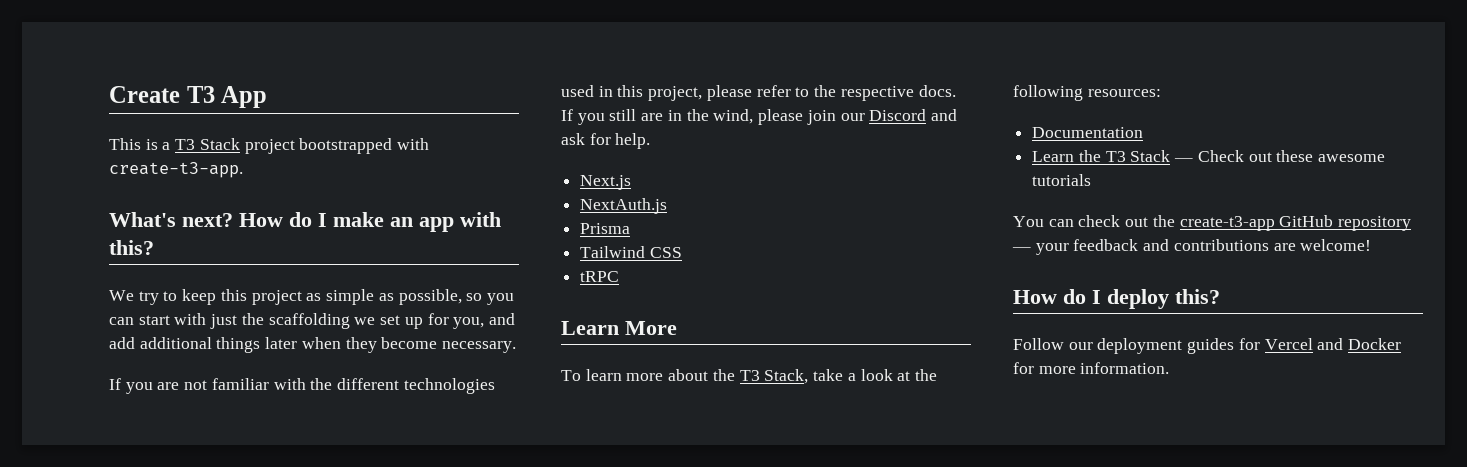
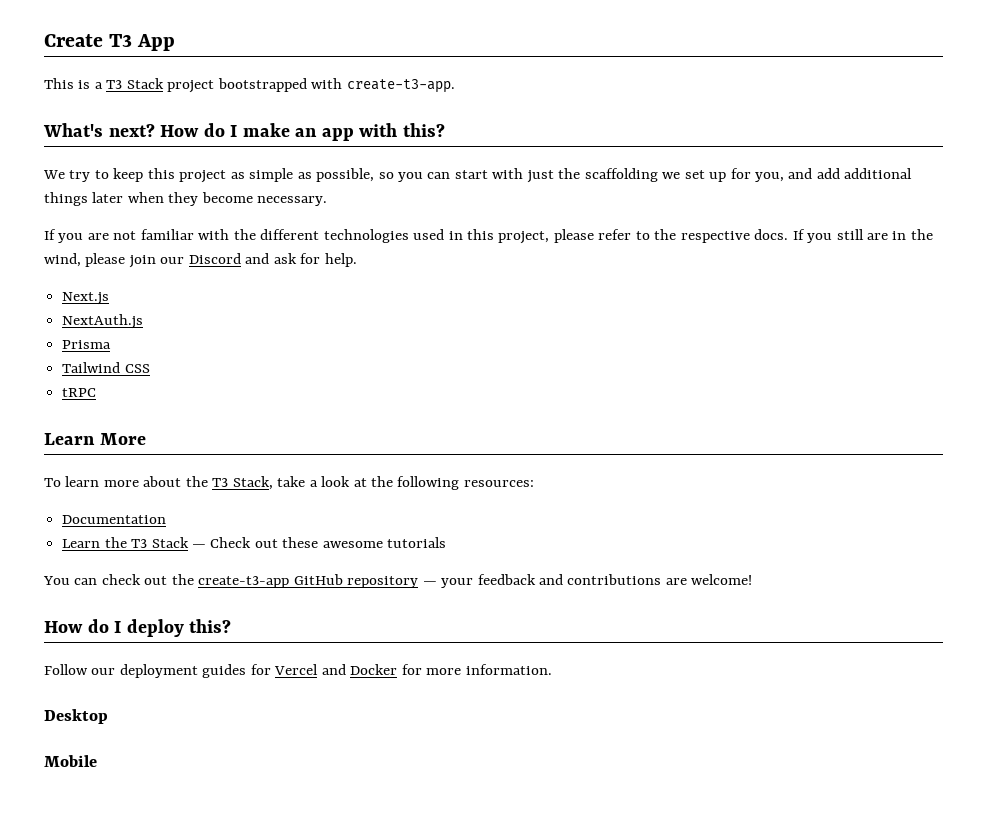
+ Desktop
+ Mobile

